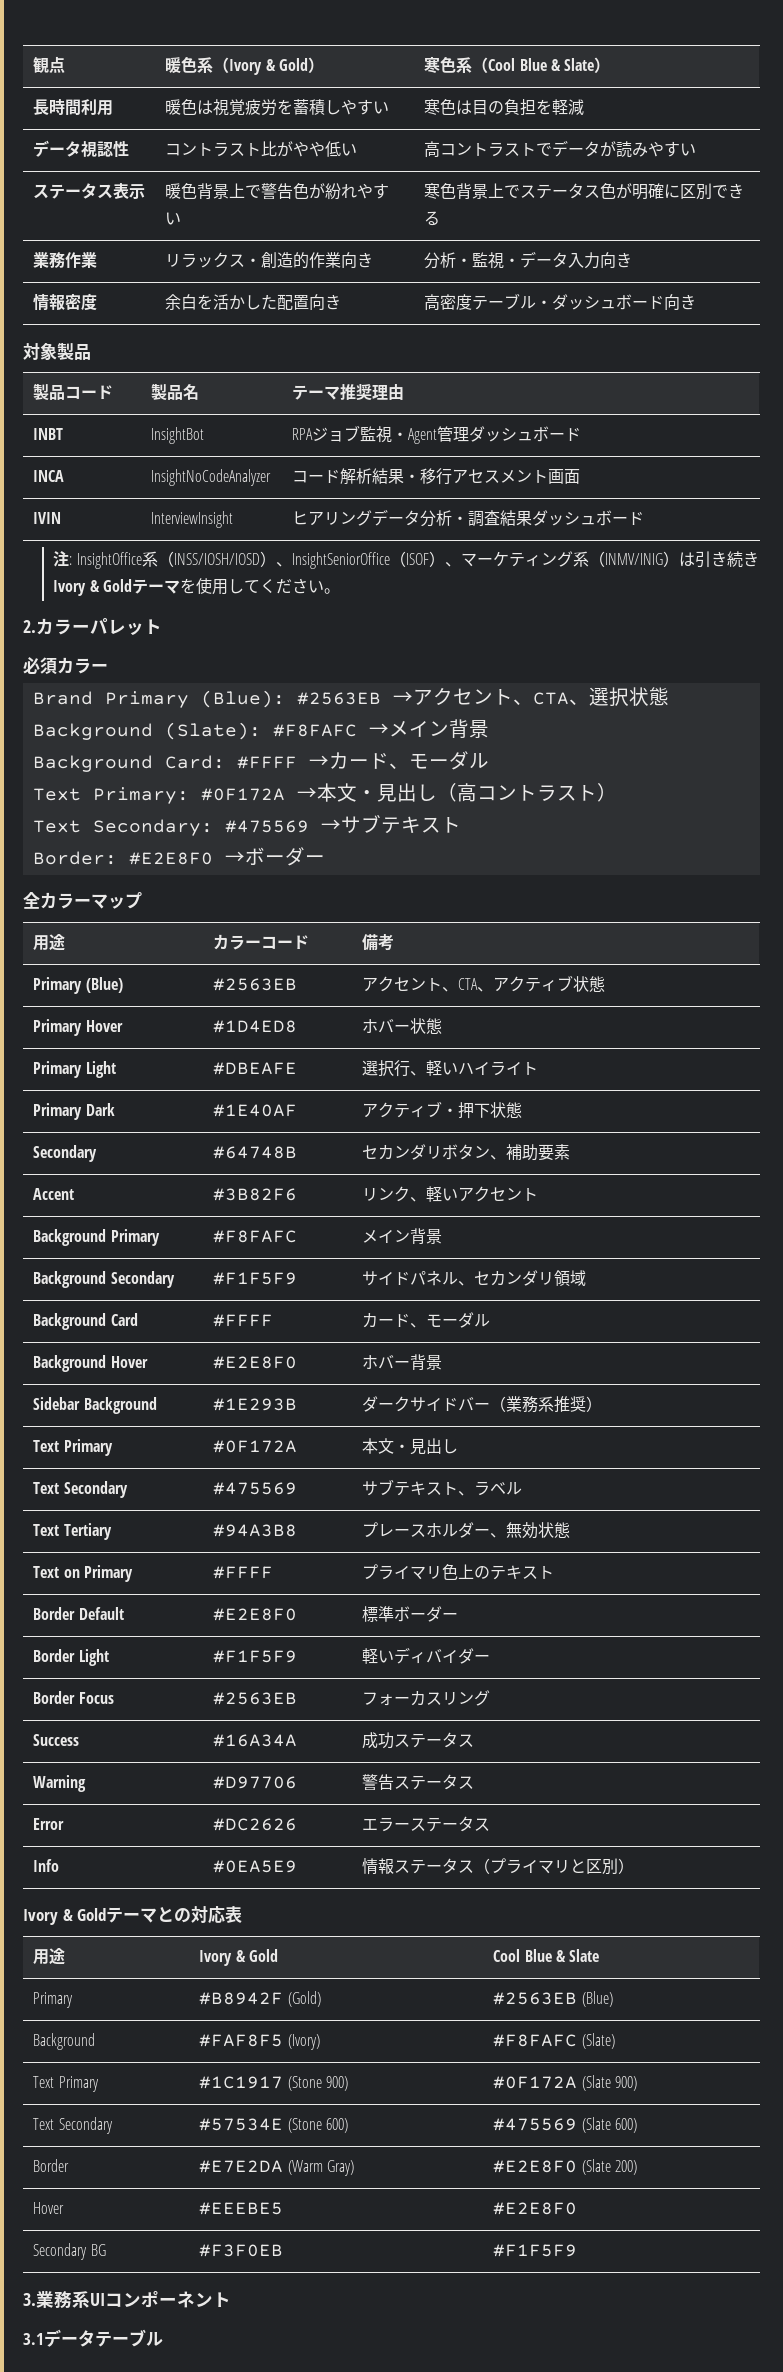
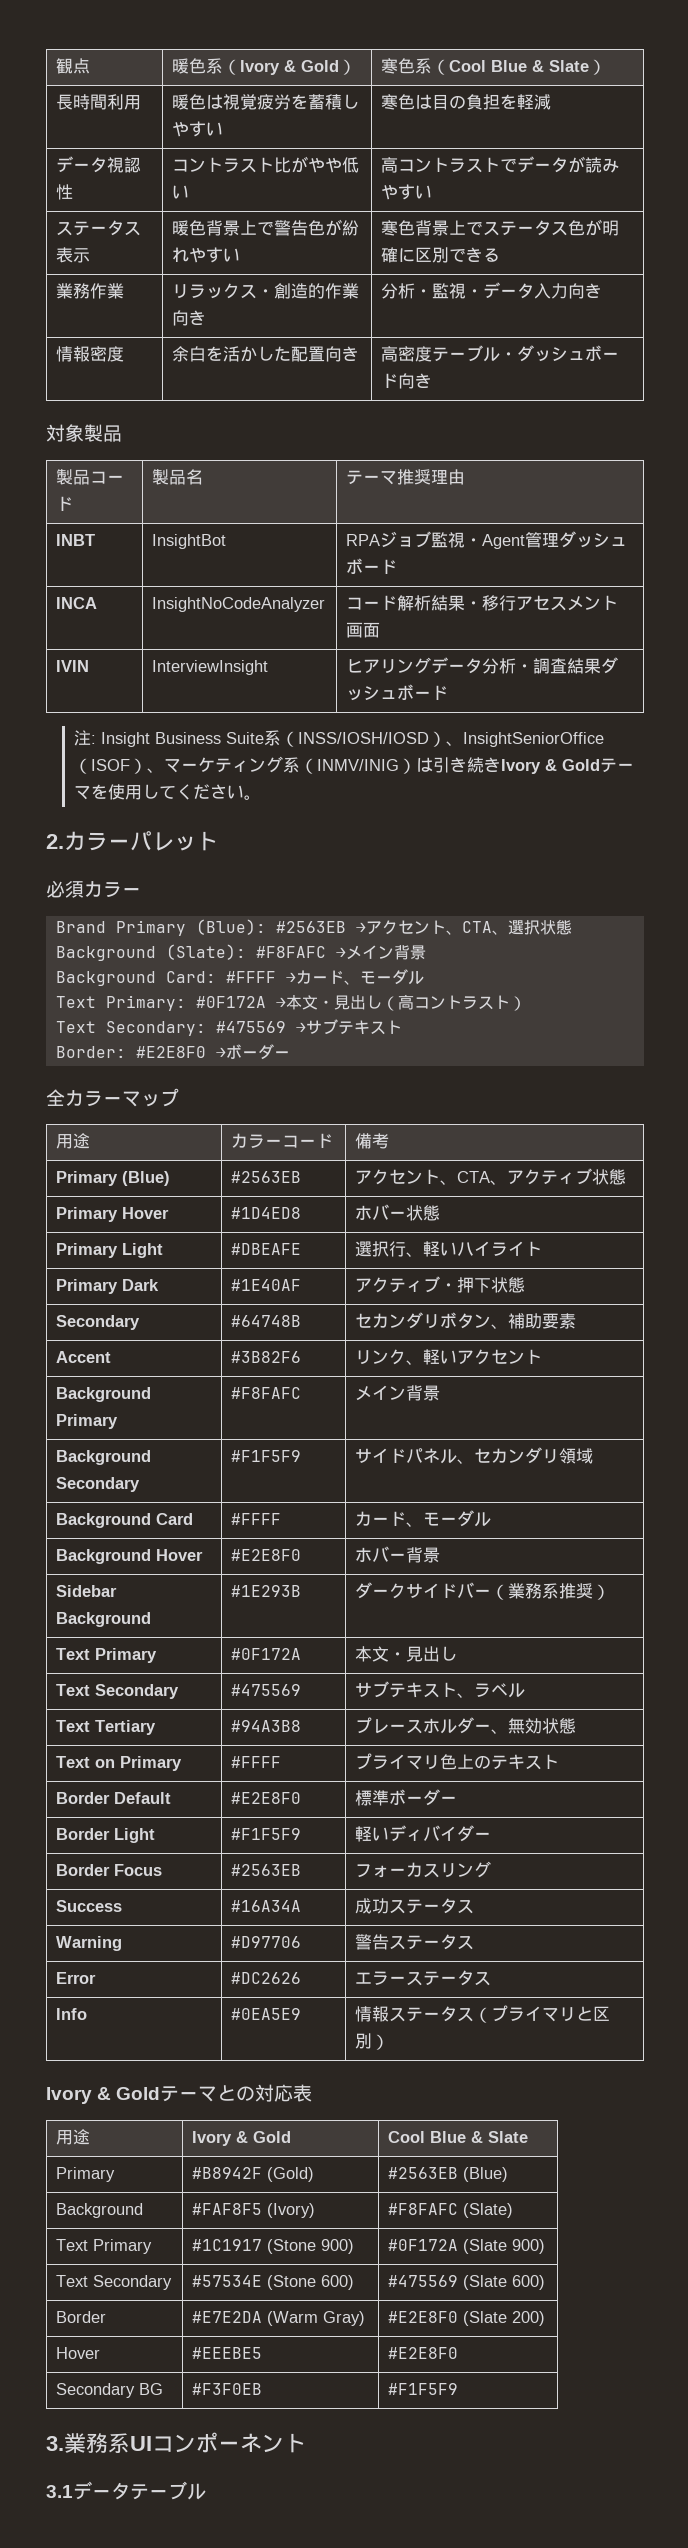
- 注: InsightOffice系（INSS/IOSH/IOSD）、InsightSeniorOffice（ISOF）、マーケティング系（INMV/INIG）は引き続きIvory & Goldテーマを使用してください。
+ 注: Insight Business Suite系（INSS/IOSH/IOSD）、InsightSeniorOffice（ISOF）、マーケティング系（INMV/INIG）は引き続きIvory & Goldテーマを使用してください。

